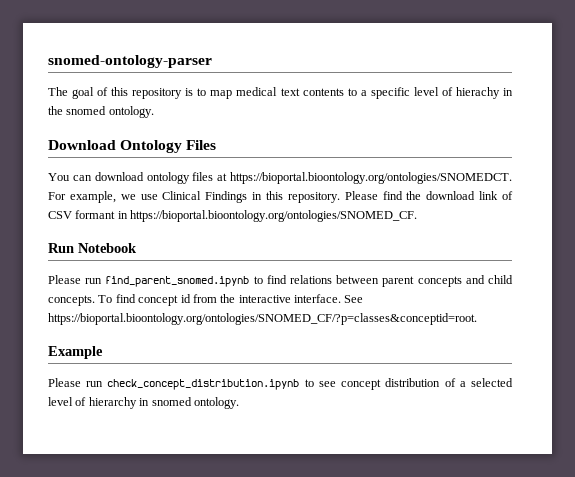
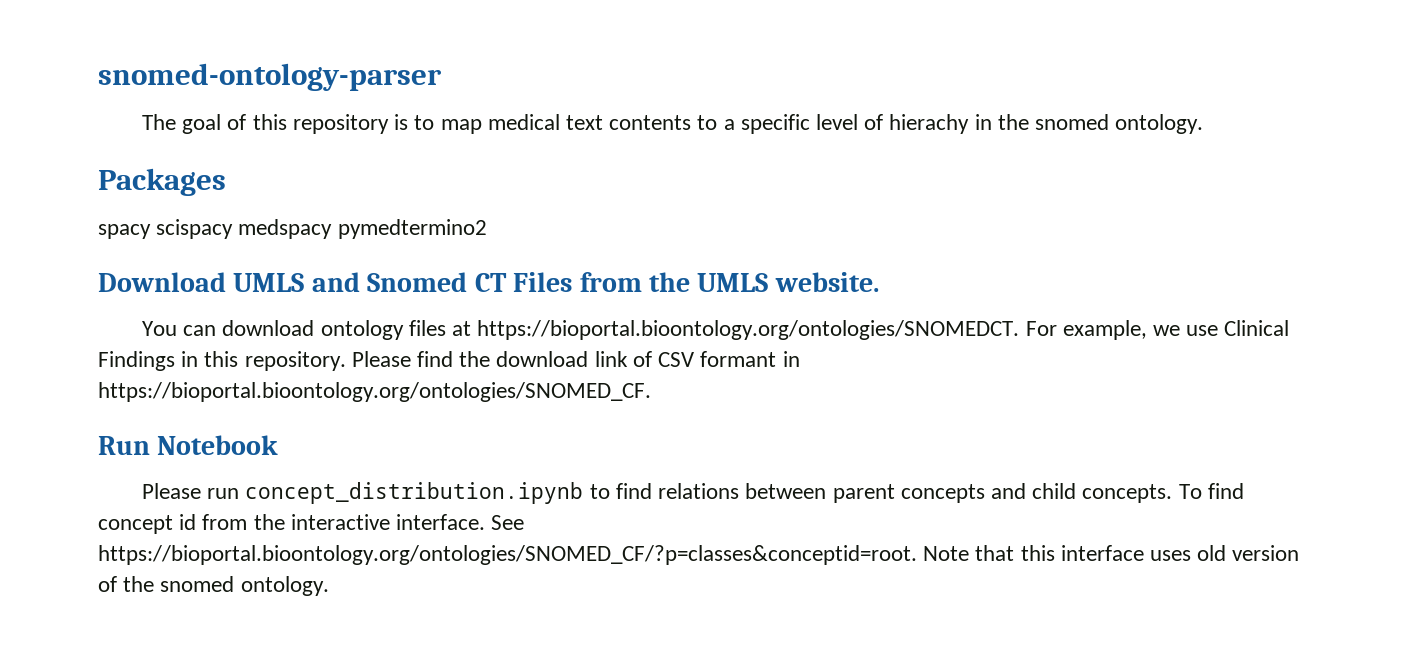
- Download Ontology Files
+ Packages
+ spacy scispacy medspacy pymedtermino2
+ Download UMLS and Snomed CT Files from the UMLS website.
- Please run find_parent_snomed.ipynb to find relations between parent concepts and child concepts.
+ Please run concept_distribution.ipynb to find relations between parent concepts and child concepts.
- See https://bioportal.bioontology.org/ontologies/SNOMED_CF/?p=classes&conceptid=root.
- Example
- Please run check_concept_distribution.ipynb to see concept distribution of a selected level of hierarchy in snomed ontology.
+ See https://bioportal.bioontology.org/ontologies/SNOMED_CF/?p=classes&conceptid=root. Note that this interface uses old version of the snomed ontology.

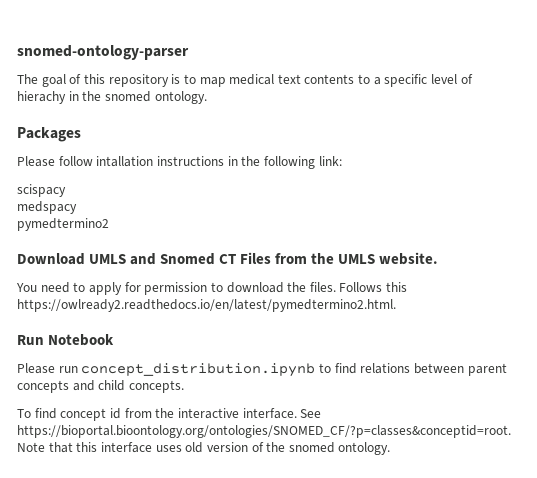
- spacy scispacy medspacy pymedtermino2
+ Please follow intallation instructions in the following link:
+ scispacy
+ medspacy
+ pymedtermino2
- You can download ontology files at https://bioportal.bioontology.org/ontologies/SNOMEDCT. For example, we use Clinical Findings in this repository. Please find the download link of CSV formant in https://bioportal.bioontology.org/ontologies/SNOMED_CF.
+ You need to apply for permission to download the files. Follows this https://owlready2.readthedocs.io/en/latest/pymedtermino2.html.
- Please run concept_distribution.ipynb to find relations between parent concepts and child concepts. To find concept id from the interactive interface.
+ Please run concept_distribution.ipynb to find relations between parent concepts and child concepts.
+ To find concept id from the interactive interface.

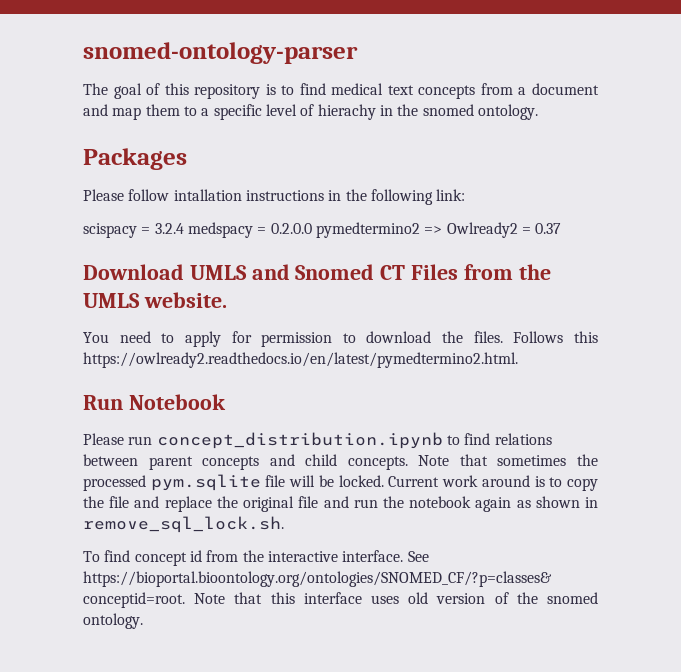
- The goal of this repository is to map medical text contents to a specific level of hierachy in the snomed ontology.
+ The goal of this repository is to find medical text concepts from a document and map them to a specific level of hierachy in the snomed ontology.
- scispacy
- medspacy
- pymedtermino2
+ scispacy = 3.2.4 medspacy = 0.2.0.0 pymedtermino2 => Owlready2 = 0.37
+ Note that sometimes the processed pym.sqlite file will be locked. Current work around is to copy the file and replace the original file and run the notebook again as shown in remove_sql_lock.sh.

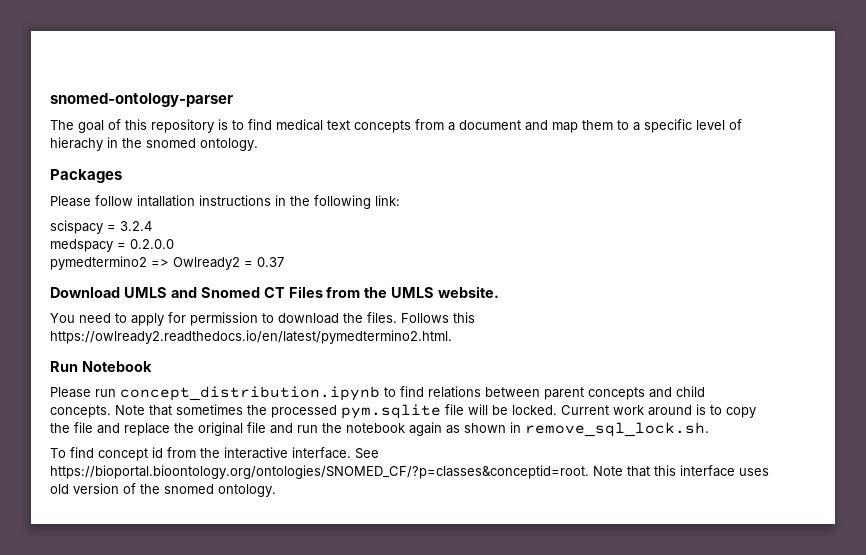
- scispacy = 3.2.4 medspacy = 0.2.0.0 pymedtermino2 => Owlready2 = 0.37
+ scispacy = 3.2.4
+ medspacy = 0.2.0.0
+ pymedtermino2 => Owlready2 = 0.37

